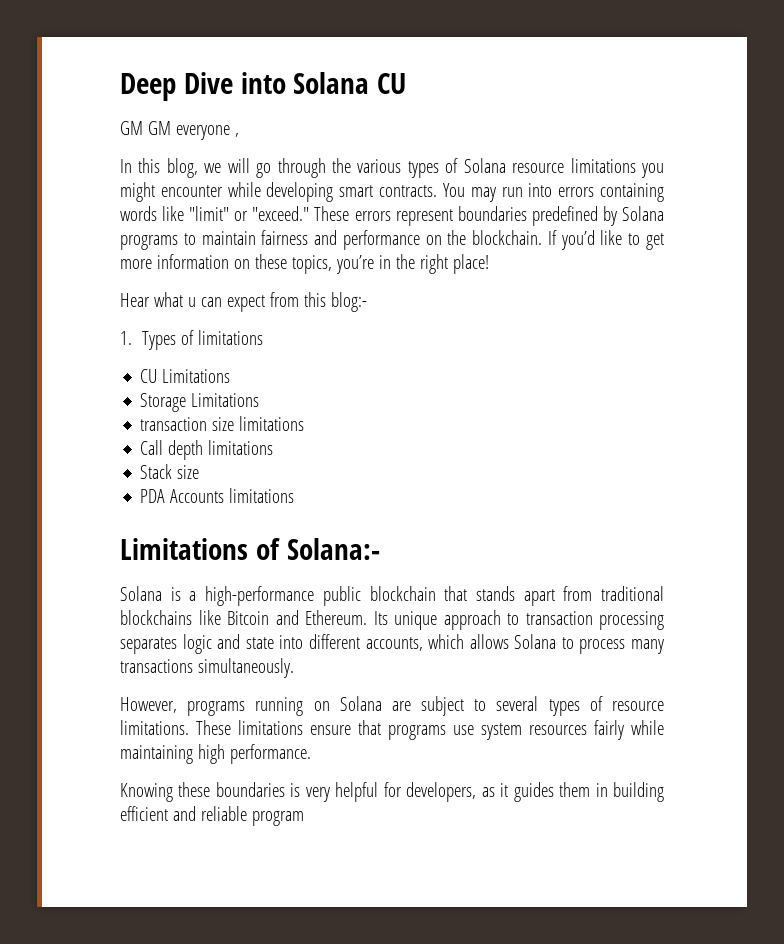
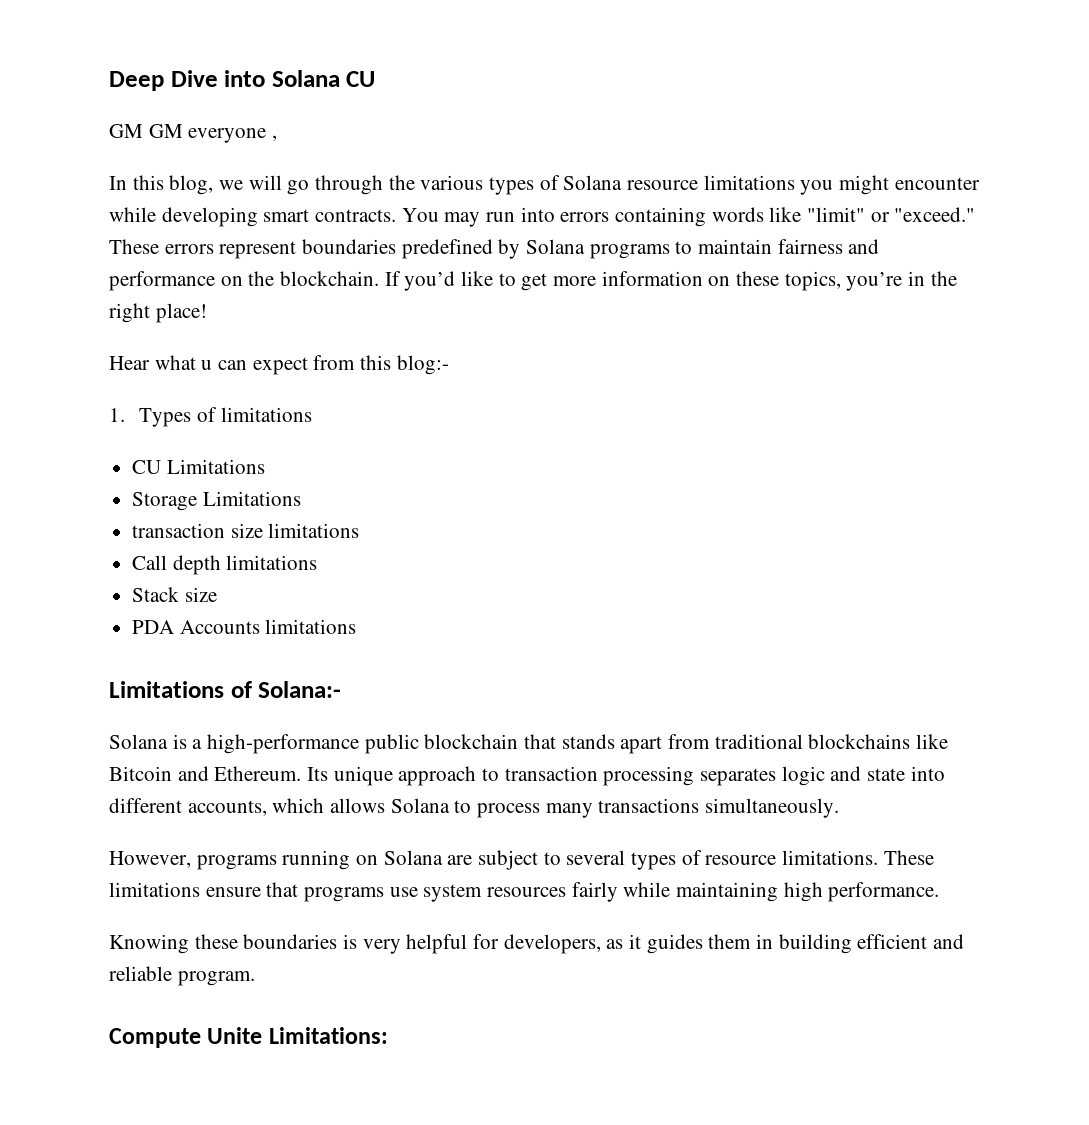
- Knowing these boundaries is very helpful for developers, as it guides them in building efficient and reliable program
+ Knowing these boundaries is very helpful for developers, as it guides them in building efficient and reliable program.
+ Compute Unite Limitations:

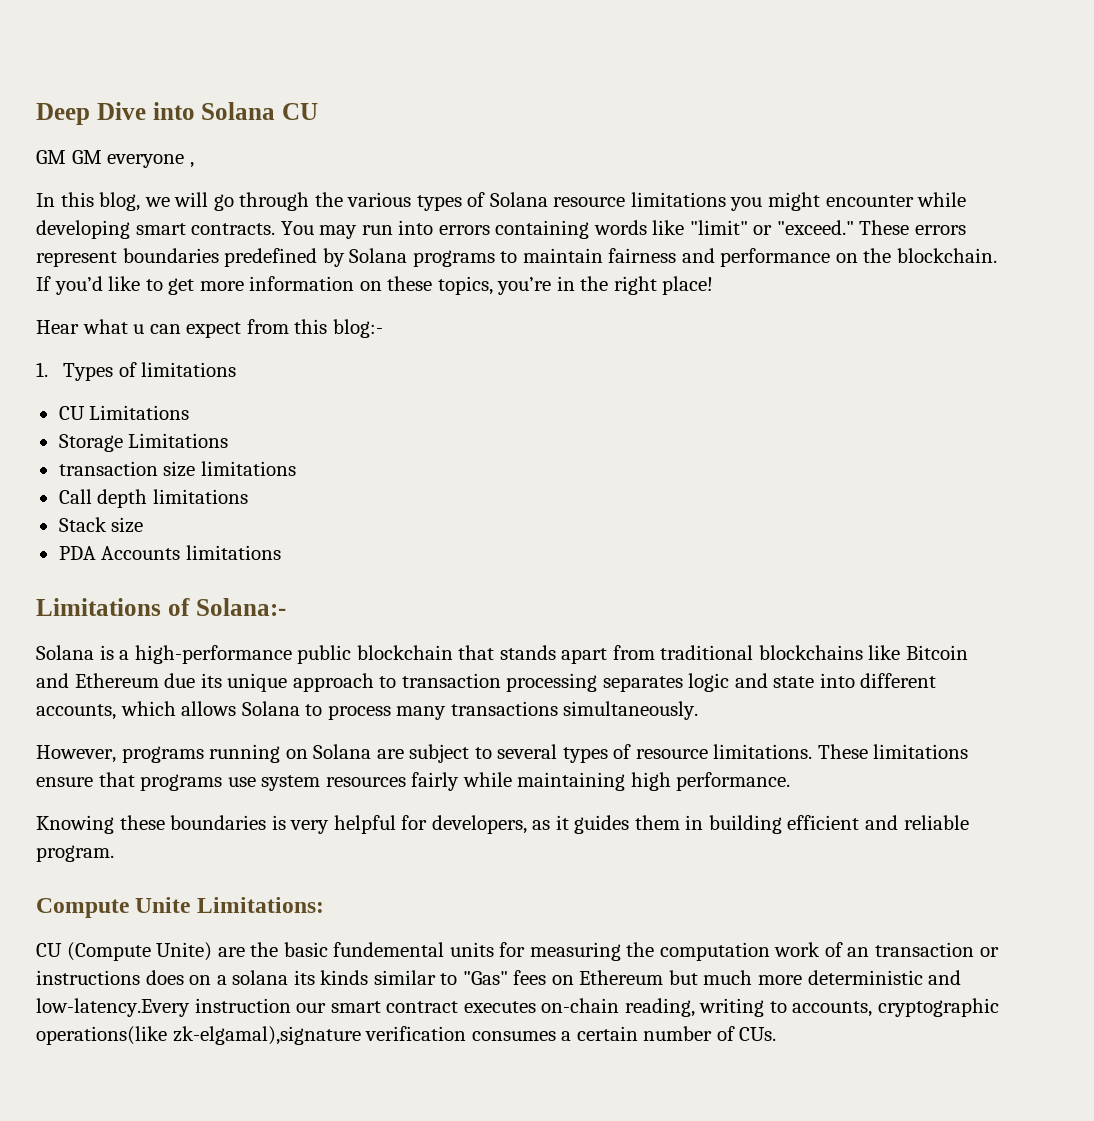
- Solana is a high-performance public blockchain that stands apart from traditional blockchains like Bitcoin and Ethereum. Its unique approach to transaction processing separates logic and state into different accounts, which allows Solana to process many transactions simultaneously.
+ Solana is a high-performance public blockchain that stands apart from traditional blockchains like Bitcoin and Ethereum due its unique approach to transaction processing separates logic and state into different accounts, which allows Solana to process many transactions simultaneously.
+ CU (Compute Unite) are the basic fundemental units for measuring the computation work of an transaction or instructions does on a solana its kinds similar to "Gas" fees on Ethereum but much more deterministic and low-latency.Every instruction our smart contract executes on-chain reading, writing to accounts, cryptographic operations(like zk-elgamal),signature verification consumes a certain number of CUs.

